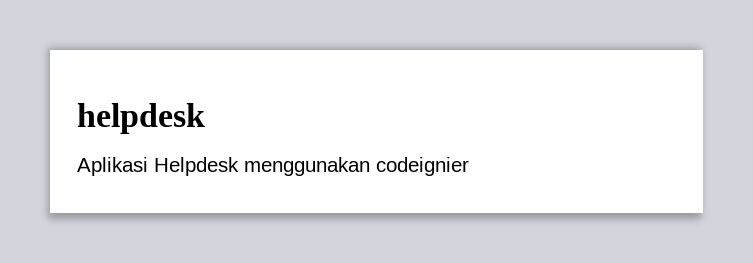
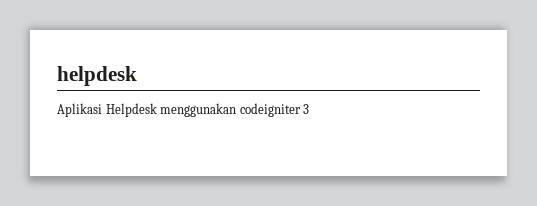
- Aplikasi Helpdesk menggunakan codeignier
+ Aplikasi Helpdesk menggunakan codeigniter 3

